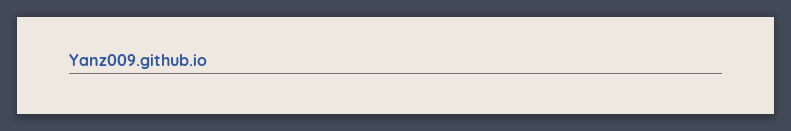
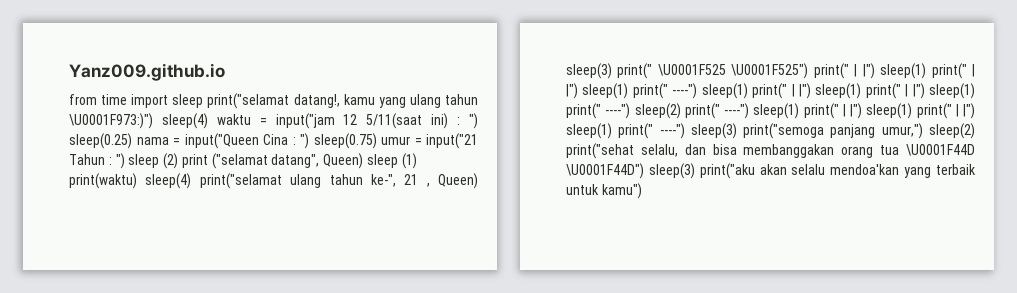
+ from time import sleep print("selamat datang!, kamu yang ulang tahun \U0001F973:)") sleep(4) waktu = input("jam 12 5/11(saat ini) : ") sleep(0.25) nama = input("Queen Cina : ") sleep(0.75) umur = input("21 Tahun : ") sleep (2) print ("selamat datang", Queen) sleep (1) print(waktu) sleep(4) print("selamat ulang tahun ke-", 21 , Queen) sleep(3) print(" \U0001F525 \U0001F525") print(" | |") sleep(1) print(" | |") sleep(1) print(" ----") sleep(1) print(" | |") sleep(1) print(" | |") sleep(1) print(" ----") sleep(2) print(" ----") sleep(1) print(" | |") sleep(1) print(" | |") sleep(1) print(" ----") sleep(3) print("semoga panjang umur,") sleep(2) print("sehat selalu, dan bisa membanggakan orang tua \U0001F44D \U0001F44D") sleep(3) print("aku akan selalu mendoa'kan yang terbaik untuk kamu")

